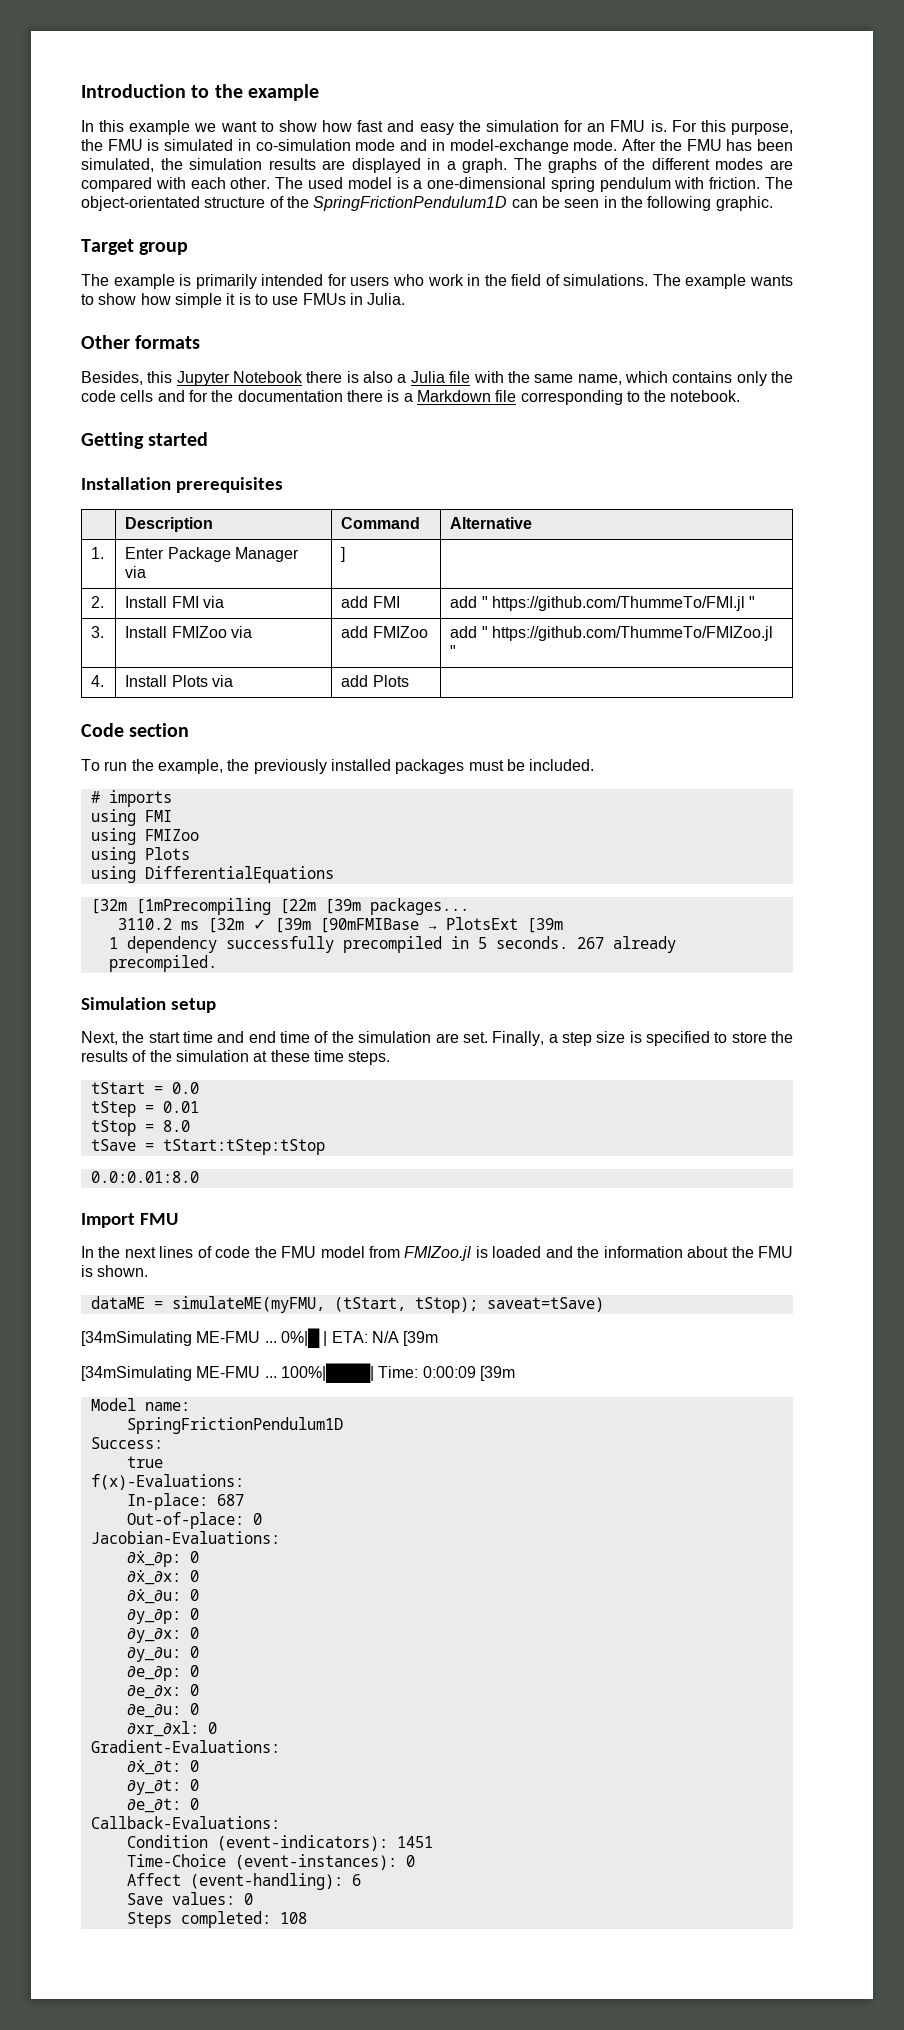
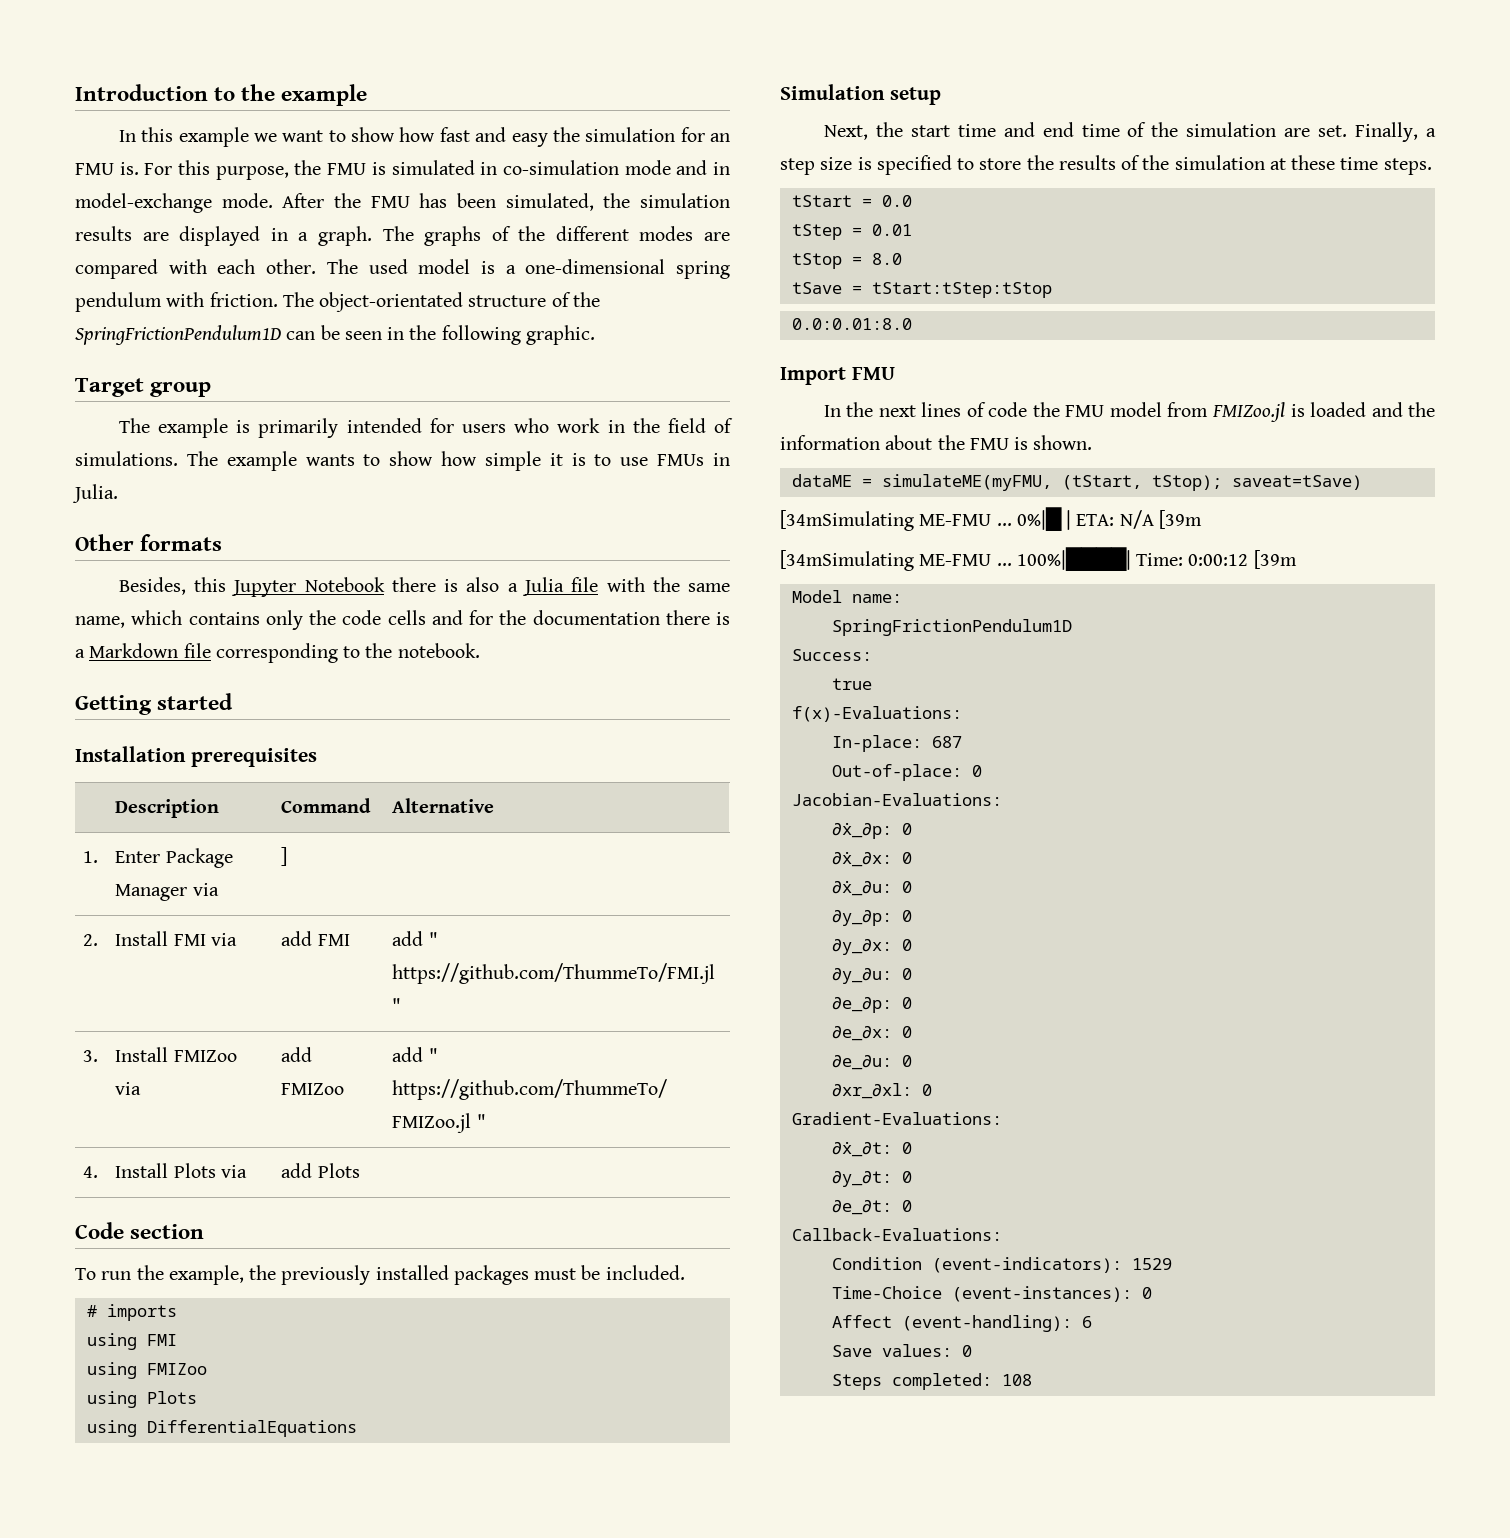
- [32m [1mPrecompiling [22m [39m packages...
- 3110.2 ms [32m ✓ [39m [90mFMIBase → PlotsExt [39m
- 1 dependency successfully precompiled in 5 seconds. 267 already precompiled.
- 100%|████| Time: 0:00:09 [39m
+ 100%|████| Time: 0:00:12 [39m
- Condition (event-indicators): 1451
+ Condition (event-indicators): 1529

